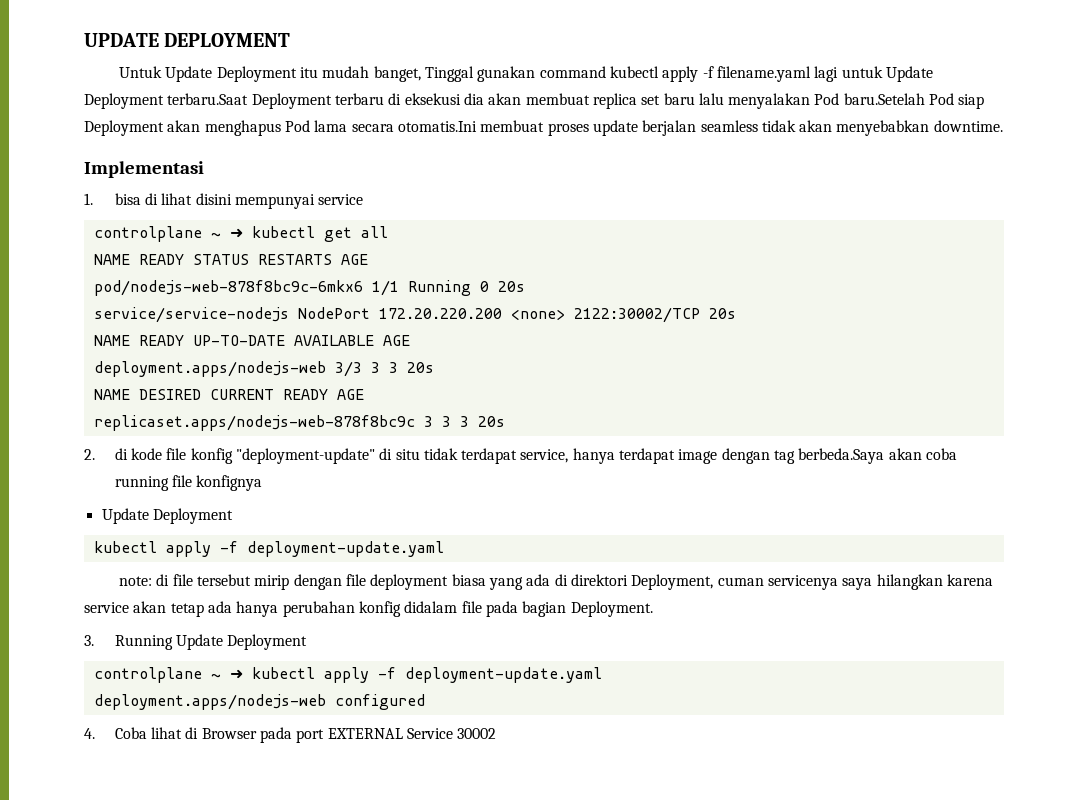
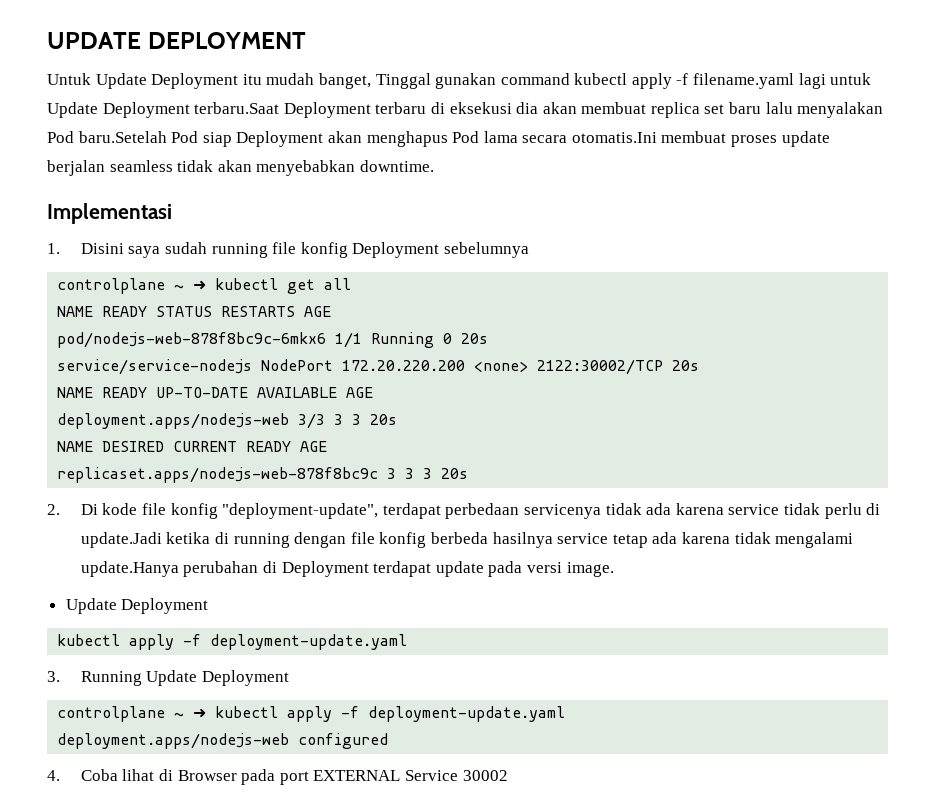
- 1. bisa di lihat disini mempunyai service
+ 1. Disini saya sudah running file konfig Deployment sebelumnya
- 2. di kode file konfig "deployment-update" di situ tidak terdapat service, hanya terdapat image dengan tag berbeda.Saya akan coba running file konfignya
+ 2. Di kode file konfig "deployment-update", terdapat perbedaan servicenya tidak ada karena service tidak perlu di update.Jadi ketika di running dengan file konfig berbeda hasilnya service tetap ada karena tidak mengalami update.Hanya perubahan di Deployment terdapat update pada versi image.
- note: di file tersebut mirip dengan file deployment biasa yang ada di direktori Deployment, cuman servicenya saya hilangkan karena service akan tetap ada hanya perubahan konfig didalam file pada bagian Deployment.

